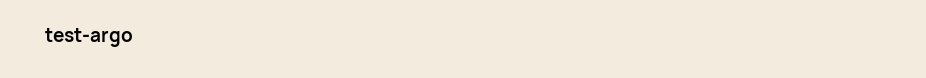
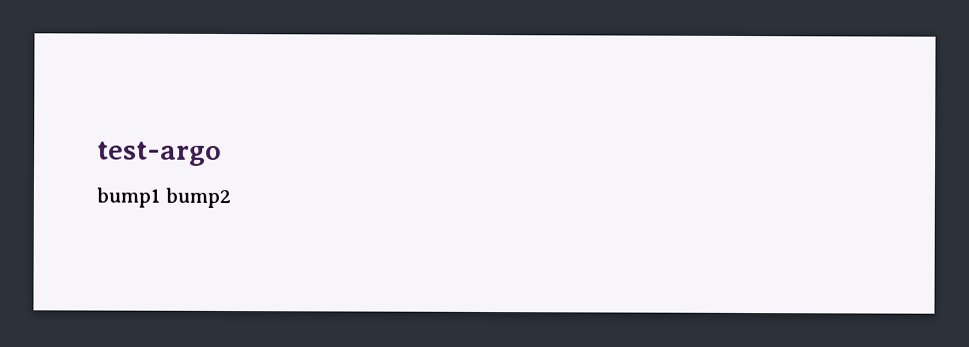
+ bump1 bump2

